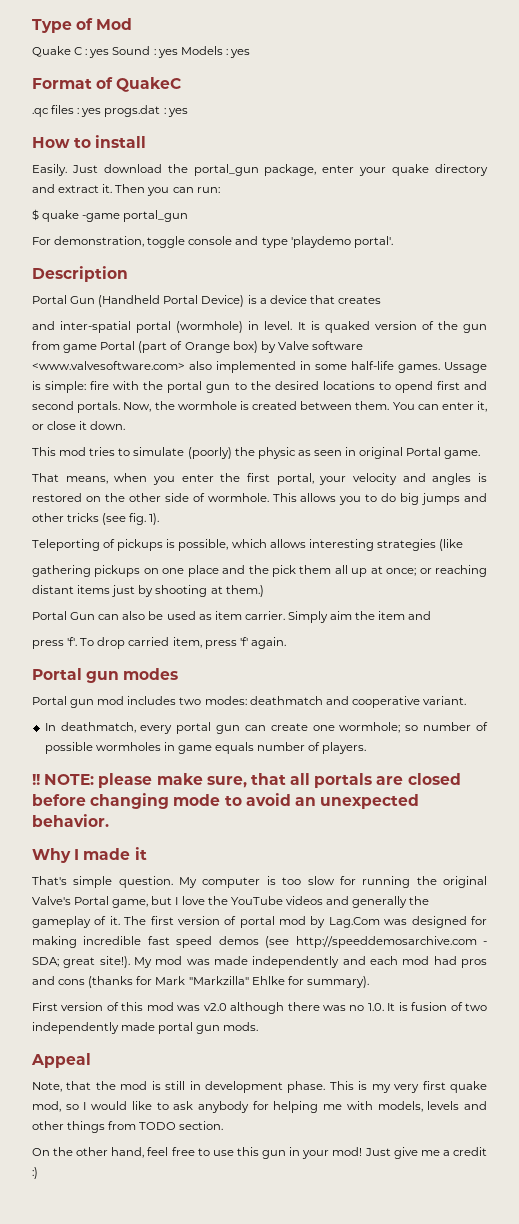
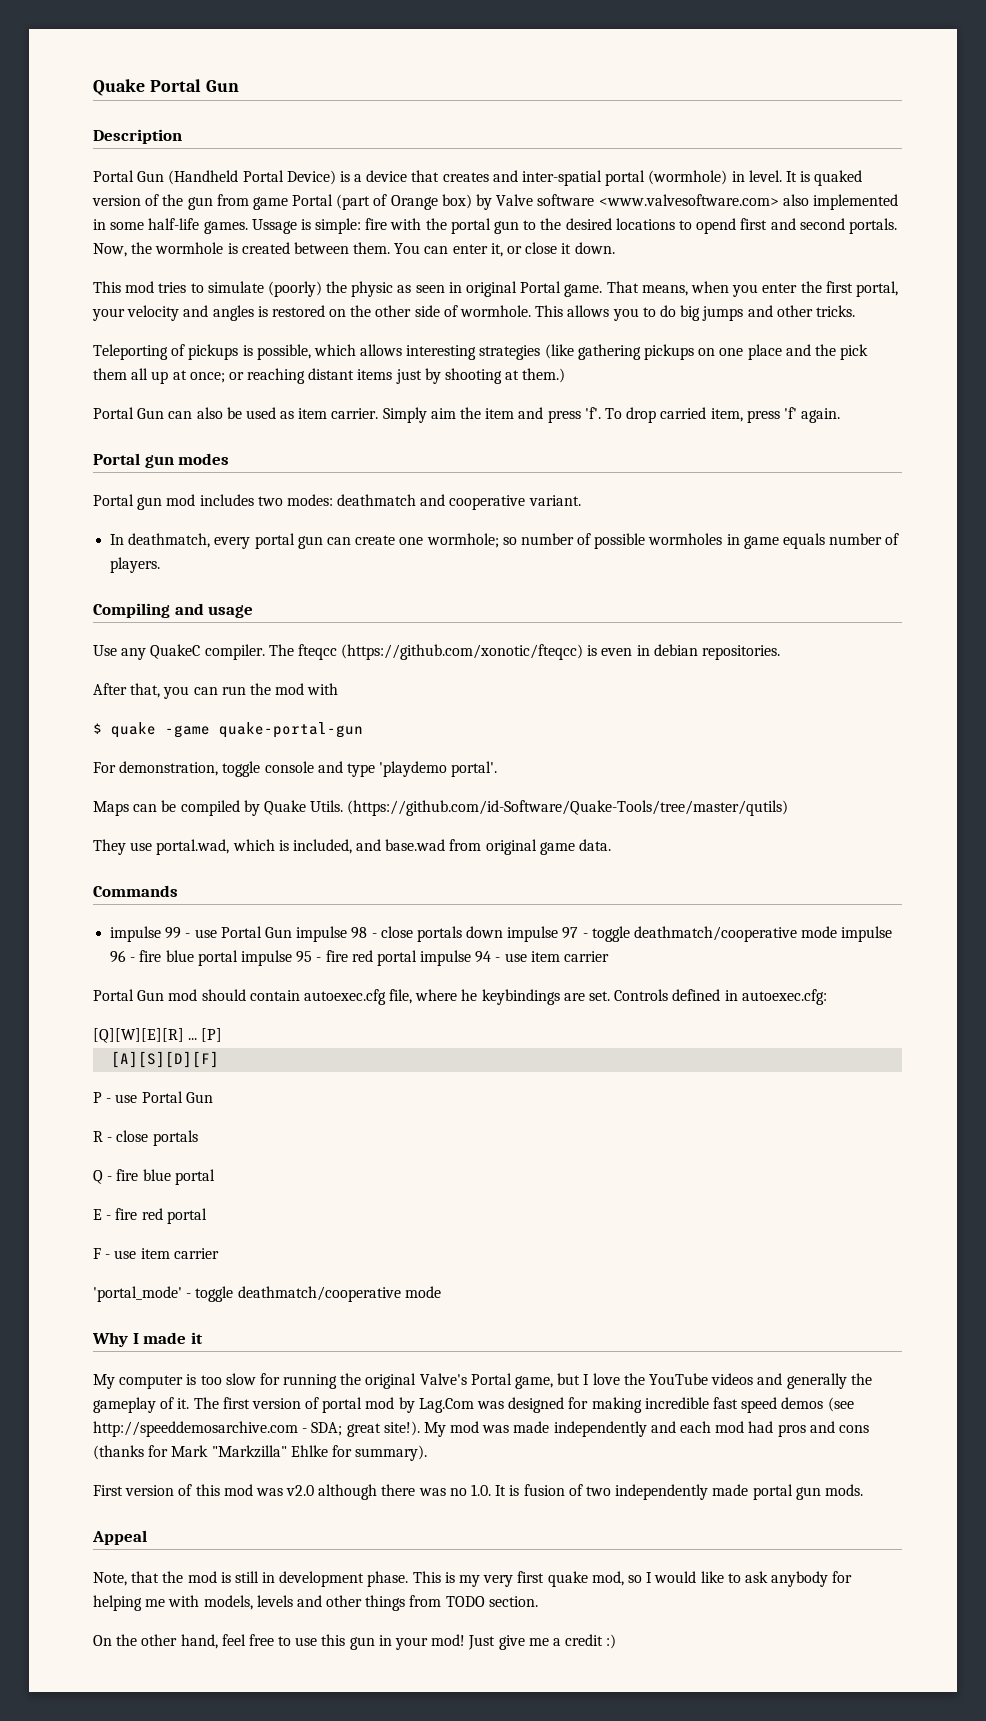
- Type of Mod
- Quake C : yes Sound : yes Models : yes
- Format of QuakeC
- .qc files : yes progs.dat : yes
- How to install
- Easily. Just download the portal_gun package, enter your quake directory and extract it. Then you can run:
- $ quake -game portal_gun
- For demonstration, toggle console and type 'playdemo portal'.
+ Quake Portal Gun
- Portal Gun (Handheld Portal Device) is a device that creates
- and inter-spatial portal (wormhole) in level.
+ Portal Gun (Handheld Portal Device) is a device that creates and inter-spatial portal (wormhole) in level.
- This mod tries to simulate (poorly) the physic as seen in original Portal game.
- That means, when you enter the first portal, your velocity and angles is restored on the other side of wormhole.
+ This mod tries to simulate (poorly) the physic as seen in original Portal game. That means, when you enter the first portal, your velocity and angles is restored on the other side of wormhole.
- This allows you to do big jumps and other tricks (see fig. 1).
+ This allows you to do big jumps and other tricks.
- Teleporting of pickups is possible, which allows interesting strategies (like
- gathering pickups on one place and the pick them all up at once; or reaching distant items just by shooting at them.)
+ Teleporting of pickups is possible, which allows interesting strategies (like gathering pickups on one place and the pick them all up at once; or reaching distant items just by shooting at them.)
- Simply aim the item and
- press 'f'.
+ Simply aim the item and press 'f'.
- !! NOTE: please make sure, that all portals are closed before changing mode to avoid an unexpected behavior.
+ Compiling and usage
+ Use any QuakeC compiler. The fteqcc (https://github.com/xonotic/fteqcc) is even in debian repositories.
+ After that, you can run the mod with
+ $ quake -game quake-portal-gun
+ For demonstration, toggle console and type 'playdemo portal'.
+ Maps can be compiled by Quake Utils. (https://github.com/id-Software/Quake-Tools/tree/master/qutils)
+ They use portal.wad, which is included, and base.wad from original game data.
+ Commands
+ impulse 99 - use Portal Gun impulse 98 - close portals down impulse 97 - toggle deathmatch/cooperative mode impulse 96 - fire blue portal impulse 95 - fire red portal impulse 94 - use item carrier
+ Portal Gun mod should contain autoexec.cfg file, where he keybindings are set. Controls defined in autoexec.cfg:
+ [Q][W][E][R] ... [P]
+ [A][S][D][F]
+ P - use Portal Gun
+ R - close portals
+ Q - fire blue portal
+ E - fire red portal
+ F - use item carrier
+ 'portal_mode' - toggle deathmatch/cooperative mode
- That's simple question.

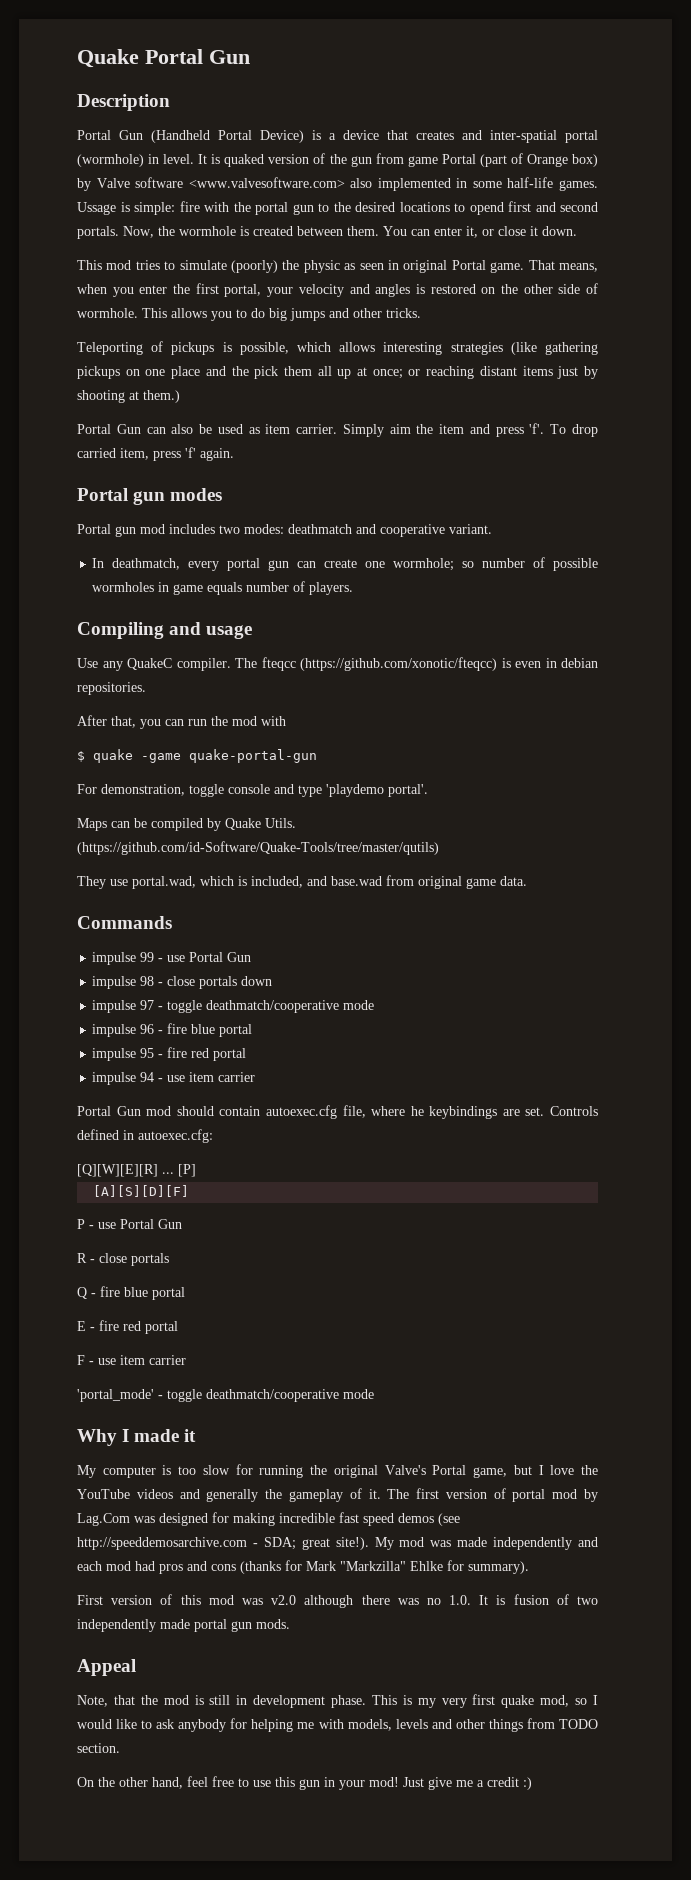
- impulse 99 - use Portal Gun impulse 98 - close portals down impulse 97 - toggle deathmatch/cooperative mode impulse 96 - fire blue portal impulse 95 - fire red portal impulse 94 - use item carrier
+ impulse 99 - use Portal Gun
+ impulse 98 - close portals down
+ impulse 97 - toggle deathmatch/cooperative mode
+ impulse 96 - fire blue portal
+ impulse 95 - fire red portal
+ impulse 94 - use item carrier

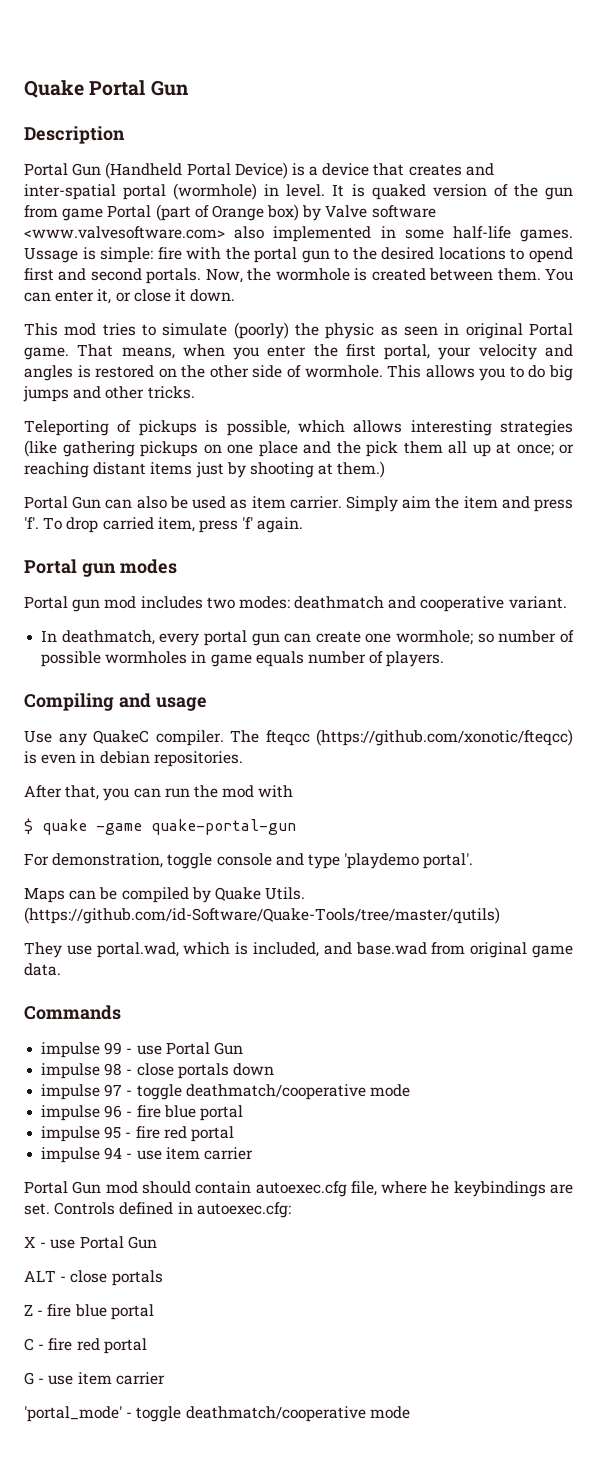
- [Q][W][E][R] ... [P]
- [A][S][D][F]
- P - use Portal Gun
- R - close portals
+ X - use Portal Gun
+ ALT - close portals
- Q - fire blue portal
- E - fire red portal
- F - use item carrier
+ Z - fire blue portal
+ C - fire red portal
+ G - use item carrier
- Why I made it
- My computer is too slow for running the original Valve's Portal game, but I love the YouTube videos and generally the gameplay of it. The first version of portal mod by Lag.Com was designed for making incredible fast speed demos (see http://speeddemosarchive.com - SDA; great site!). My mod was made independently and each mod had pros and cons (thanks for Mark "Markzilla" Ehlke for summary).
- First version of this mod was v2.0 although there was no 1.0. It is fusion of two independently made portal gun mods.
- Appeal
- Note, that the mod is still in development phase. This is my very first quake mod, so I would like to ask anybody for helping me with models, levels and other things from TODO section.
- On the other hand, feel free to use this gun in your mod! Just give me a credit :)

